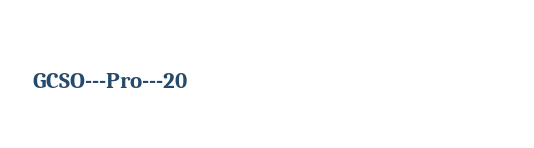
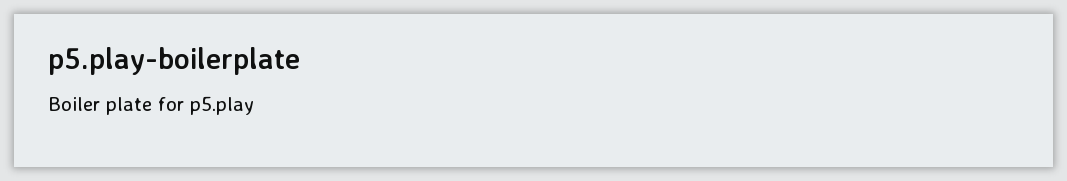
- GCSO---Pro---20
+ p5.play-boilerplate
+ Boiler plate for p5.play

